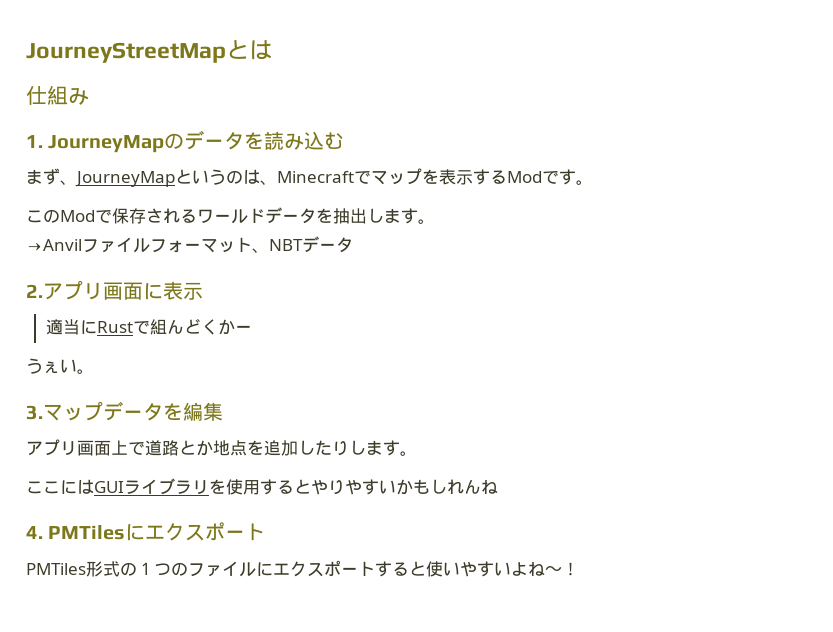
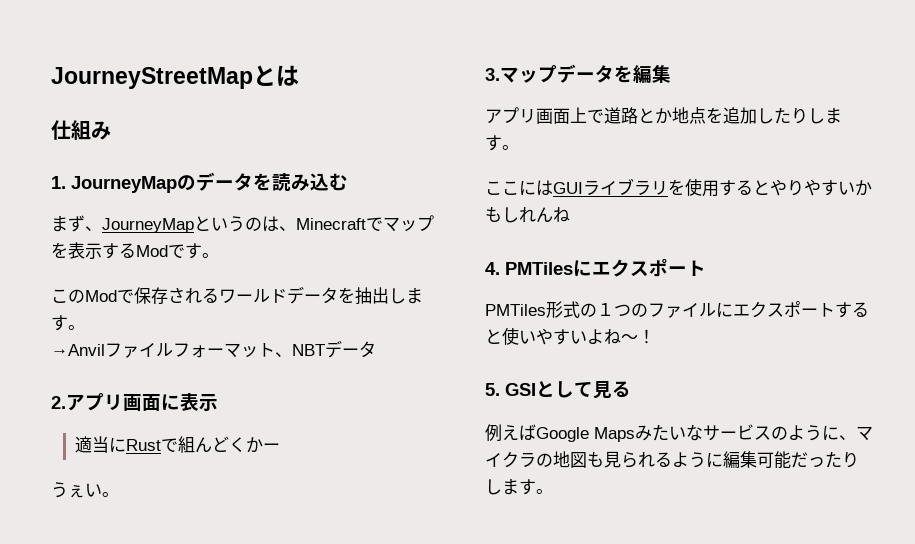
+ 5. GSIとして見る
+ 例えばGoogle Mapsみたいなサービスのように、マイクラの地図も見られるように編集可能だったりします。

